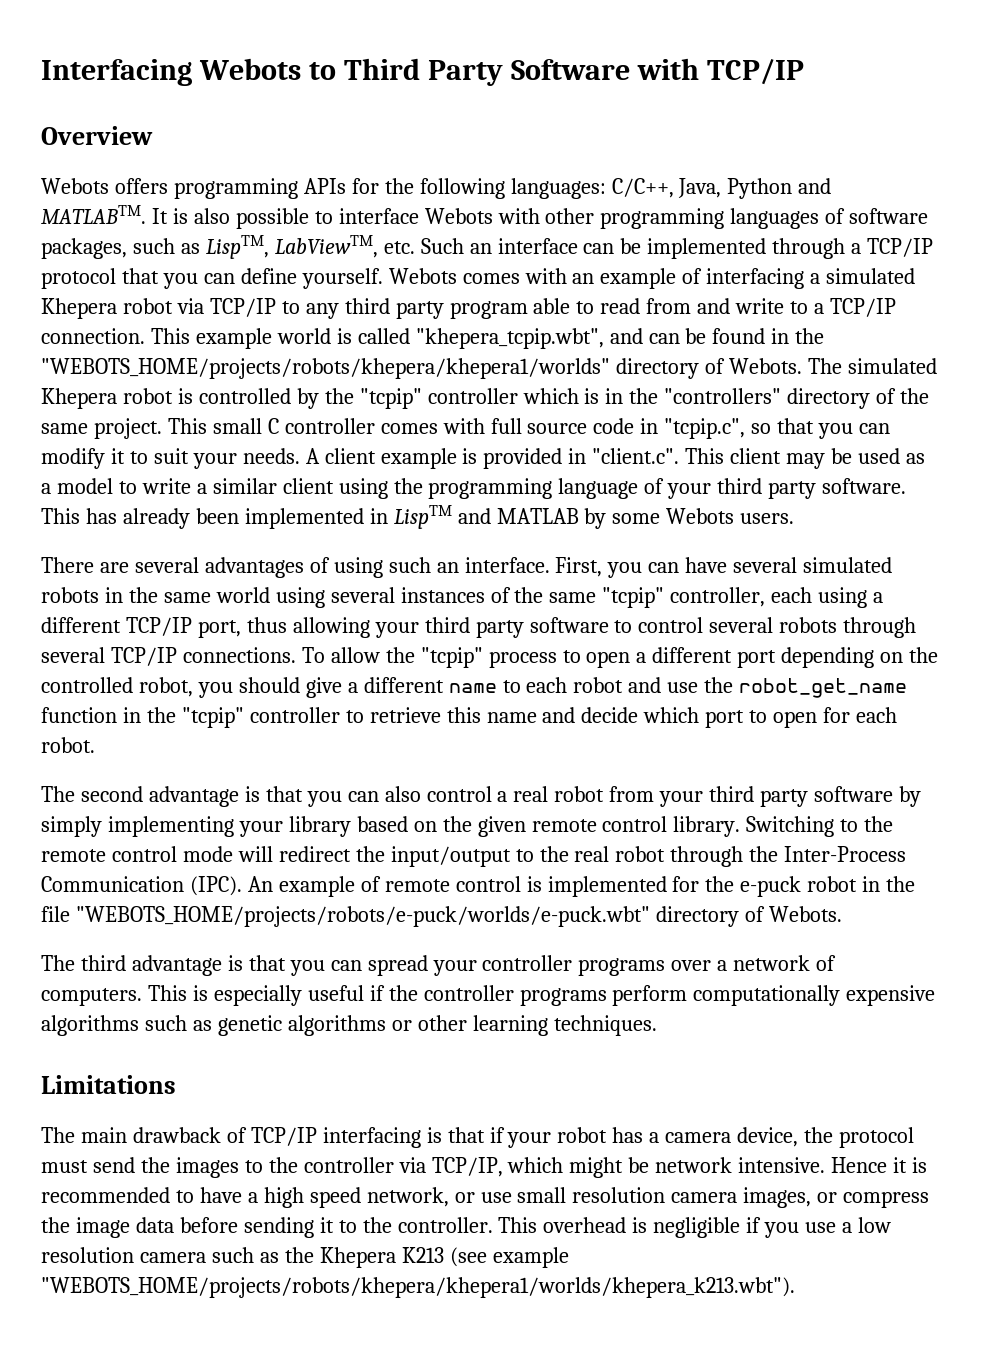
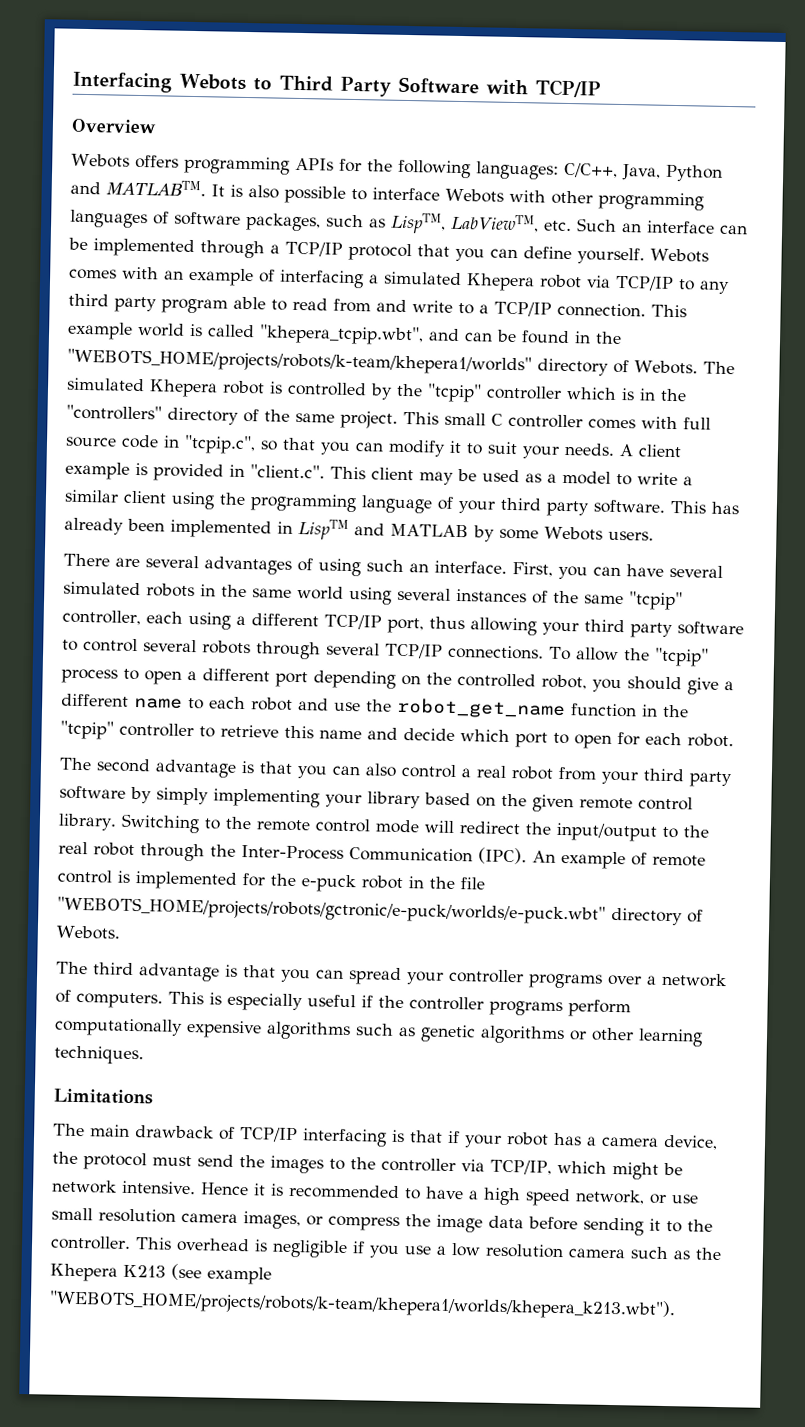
- This example world is called "khepera_tcpip.wbt", and can be found in the "WEBOTS_HOME/projects/robots/khepera/khepera1/worlds" directory of Webots.
+ This example world is called "khepera_tcpip.wbt", and can be found in the "WEBOTS_HOME/projects/robots/k-team/khepera1/worlds" directory of Webots.
- An example of remote control is implemented for the e-puck robot in the file "WEBOTS_HOME/projects/robots/e-puck/worlds/e-puck.wbt" directory of Webots.
+ An example of remote control is implemented for the e-puck robot in the file "WEBOTS_HOME/projects/robots/gctronic/e-puck/worlds/e-puck.wbt" directory of Webots.
- This overhead is negligible if you use a low resolution camera such as the Khepera K213 (see example "WEBOTS_HOME/projects/robots/khepera/khepera1/worlds/khepera_k213.wbt").
+ This overhead is negligible if you use a low resolution camera such as the Khepera K213 (see example "WEBOTS_HOME/projects/robots/k-team/khepera1/worlds/khepera_k213.wbt").

